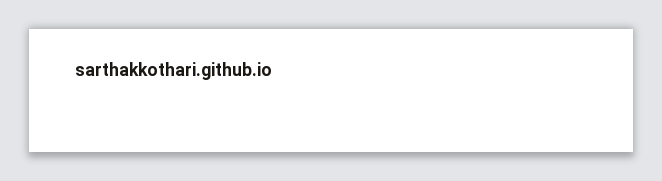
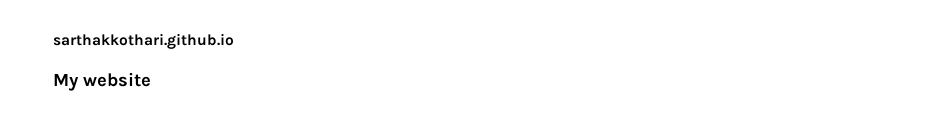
+ My website

